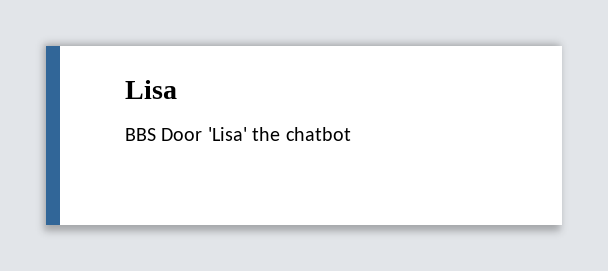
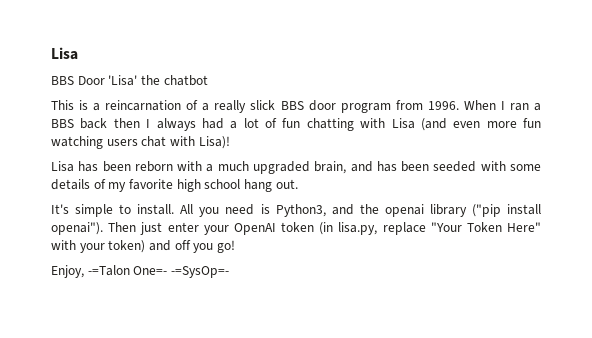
+ This is a reincarnation of a really slick BBS door program from 1996. When I ran a BBS back then I always had a lot of fun chatting with Lisa (and even more fun watching users chat with Lisa)!
+ Lisa has been reborn with a much upgraded brain, and has been seeded with some details of my favorite high school hang out.
+ It's simple to install. All you need is Python3, and the openai library ("pip install openai"). Then just enter your OpenAI token (in lisa.py, replace "Your Token Here" with your token) and off you go!
+ Enjoy, -=Talon One=- -=SysOp=-

